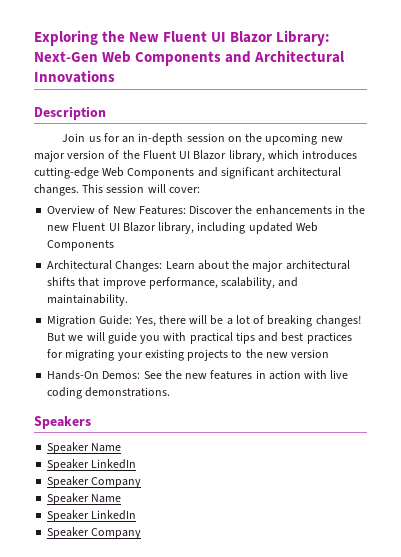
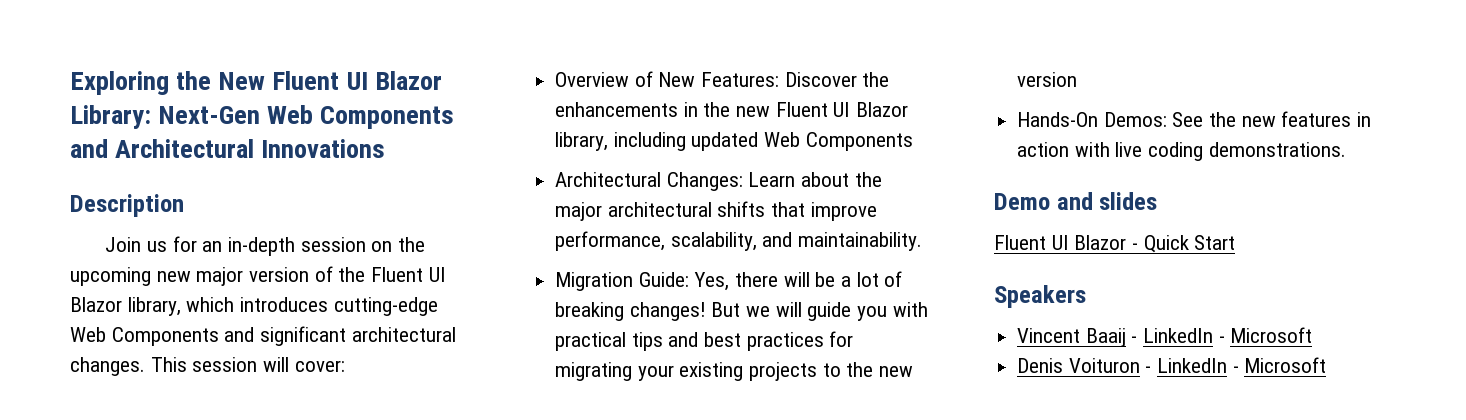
+ Demo and slides
+ Fluent UI Blazor - Quick Start
  Speakers
- Speaker Name
- Speaker LinkedIn
- Speaker Company
- Speaker Name
- Speaker LinkedIn
- Speaker Company
+ Vincent Baaij - LinkedIn - Microsoft
+ Denis Voituron - LinkedIn - Microsoft

